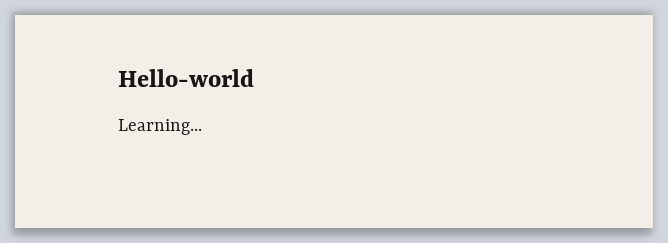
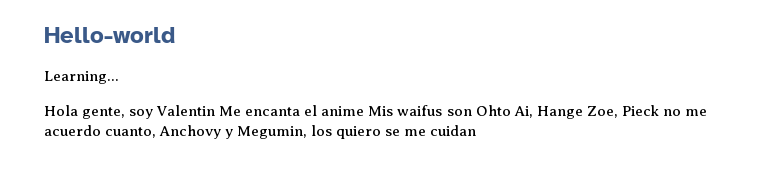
+ Hola gente, soy Valentin Me encanta el anime Mis waifus son Ohto Ai, Hange Zoe, Pieck no me acuerdo cuanto, Anchovy y Megumin, los quiero se me cuidan

